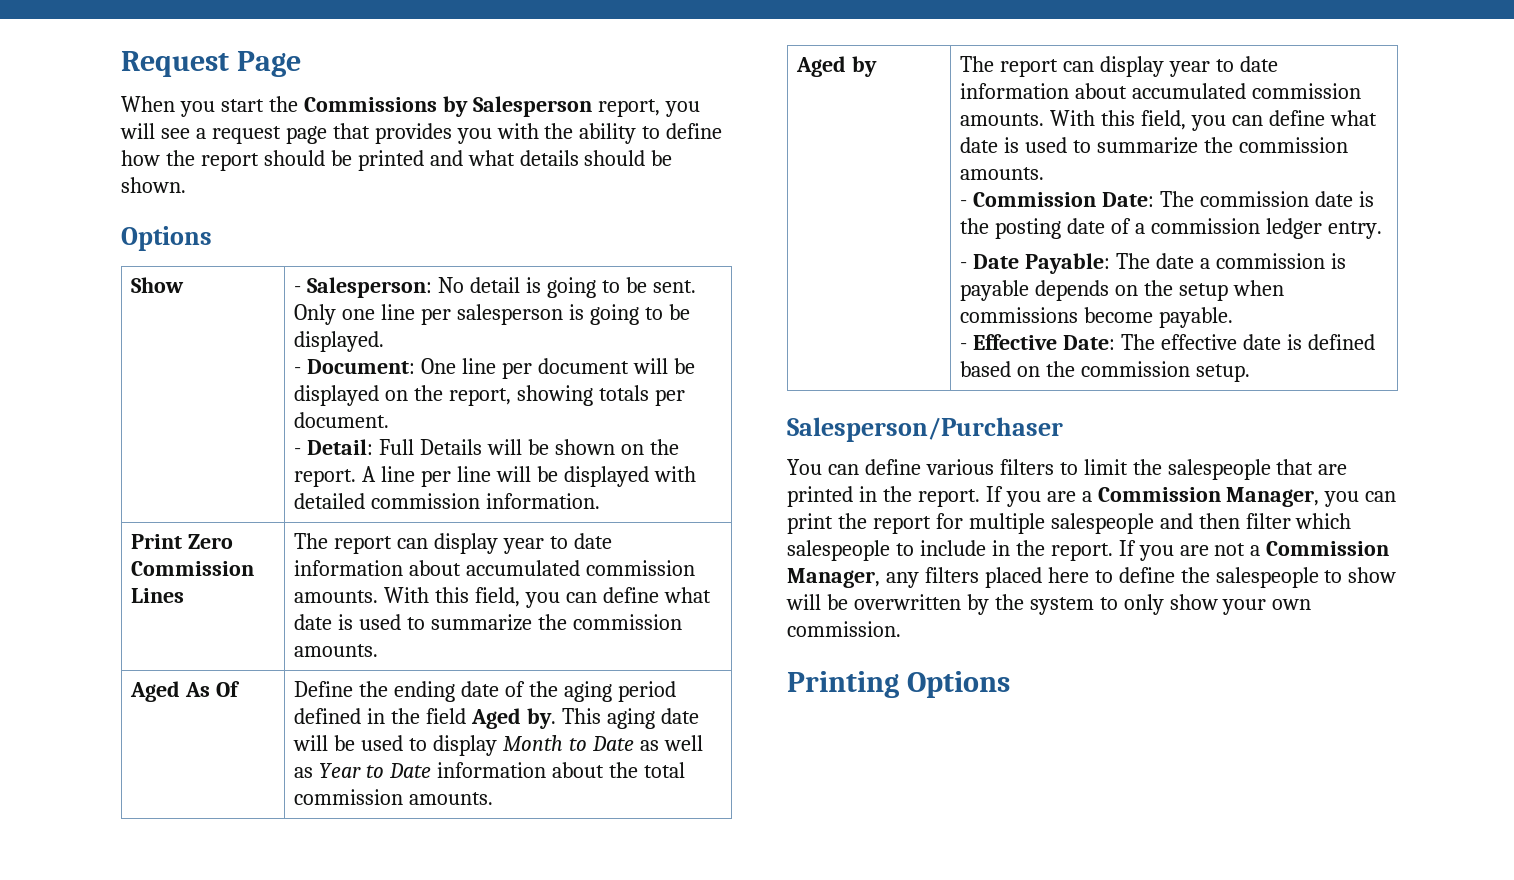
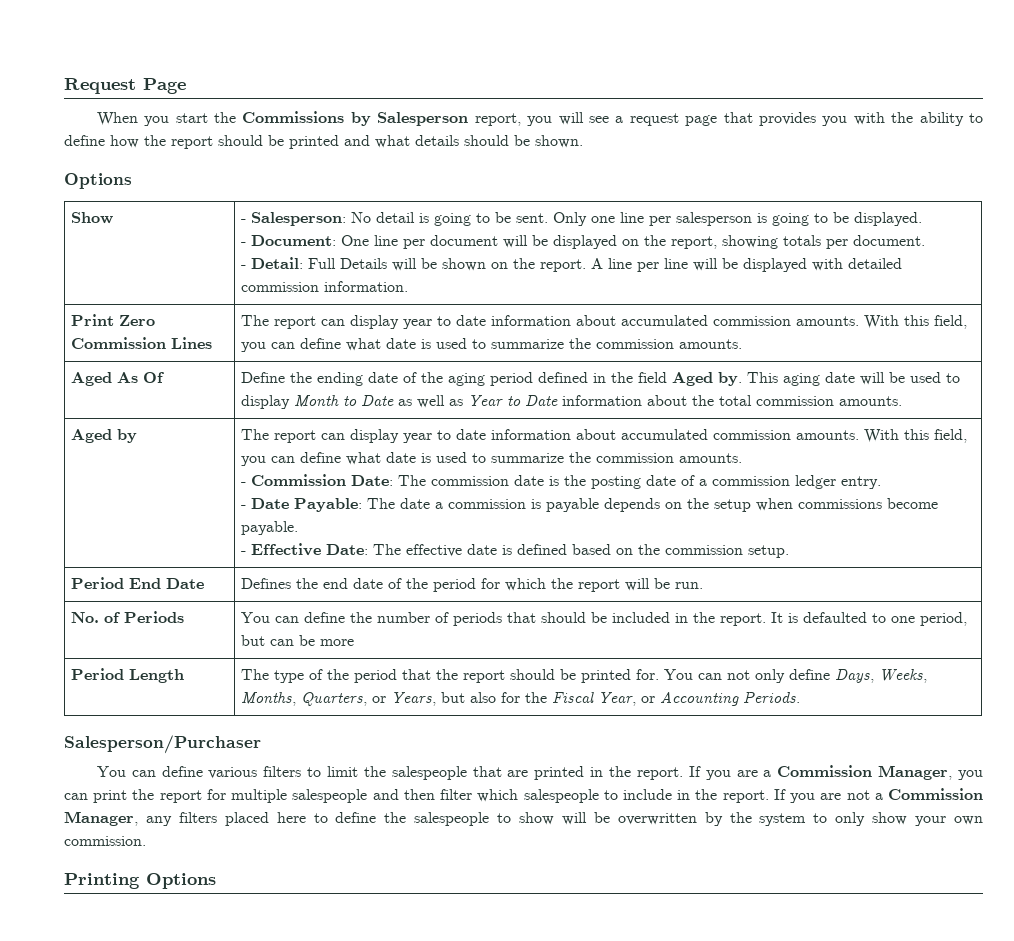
+ Period End Date | Defines the end date of the period for which the report will be run.
+ No. of Periods | You can define the number of periods that should be included in the report. It is defaulted to one period, but can be more
+ Period Length | The type of the period that the report should be printed for. You can not only define Days, Weeks, Months, Quarters, or Years, but also for the Fiscal Year, or Accounting Periods.

